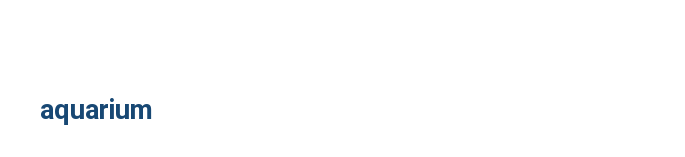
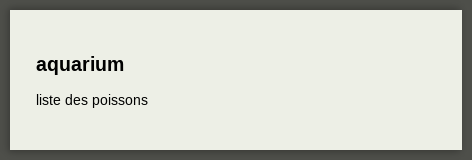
+ liste des poissons

